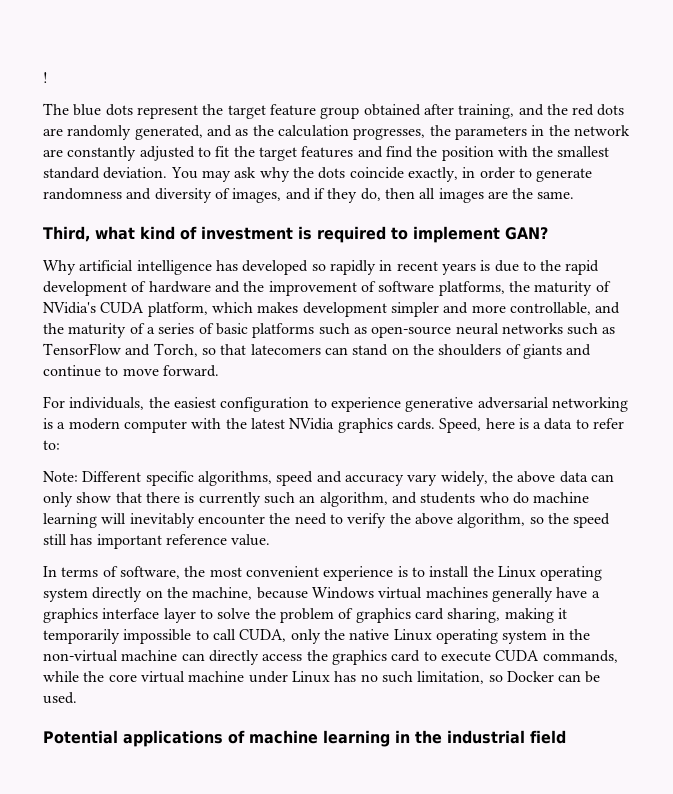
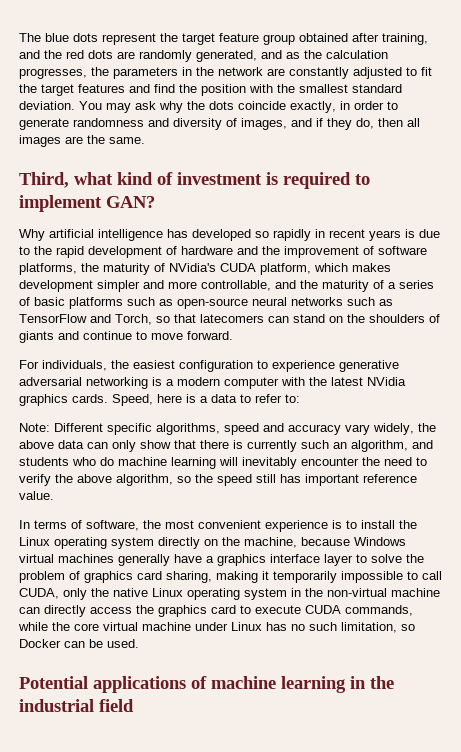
- !

